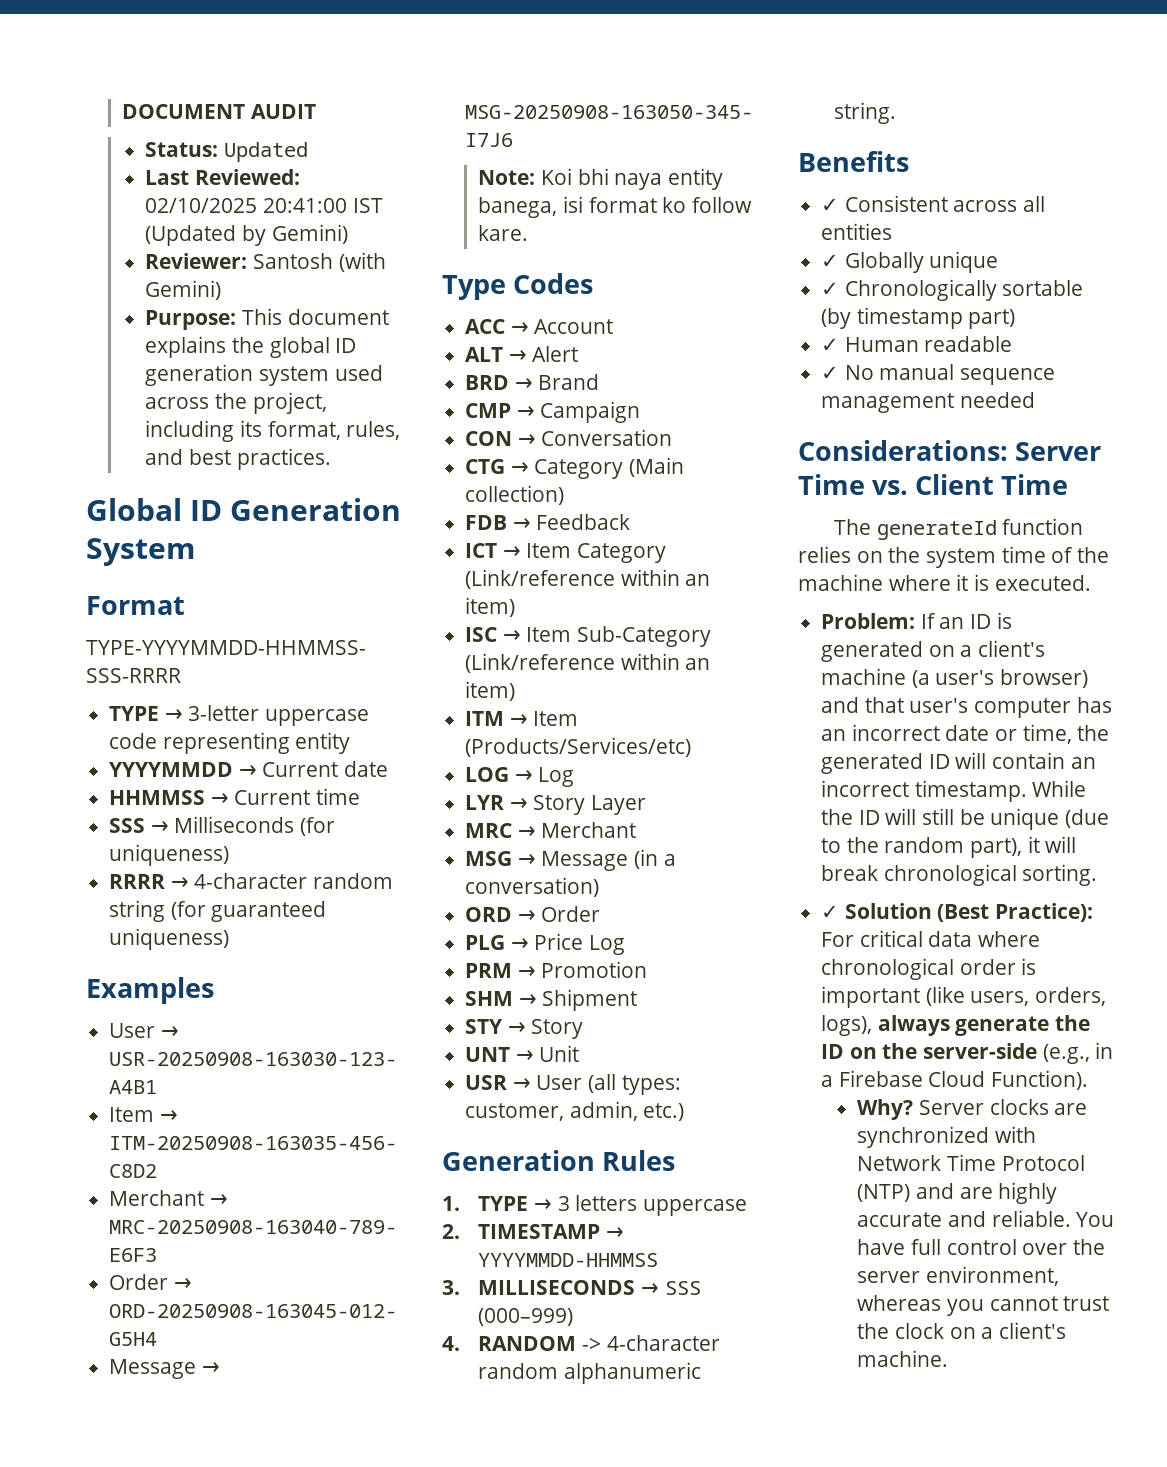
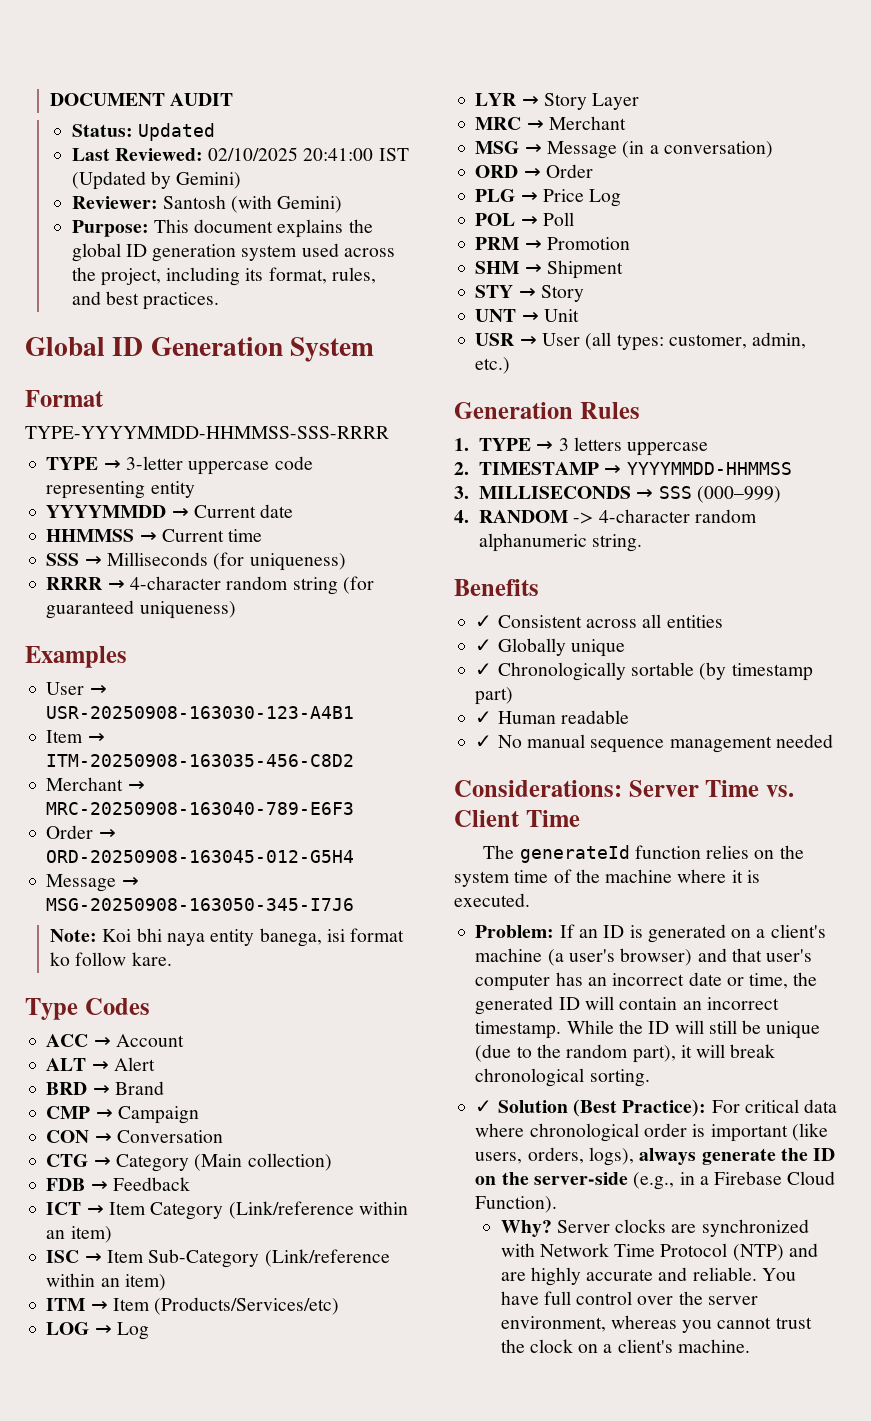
+ POL → Poll

